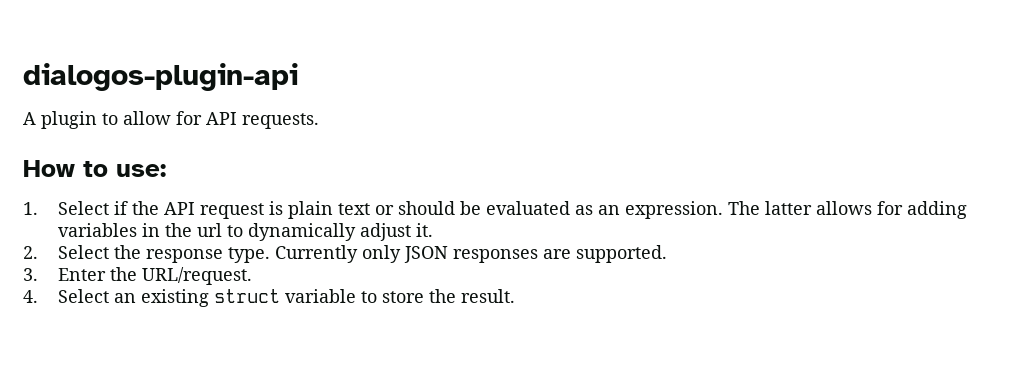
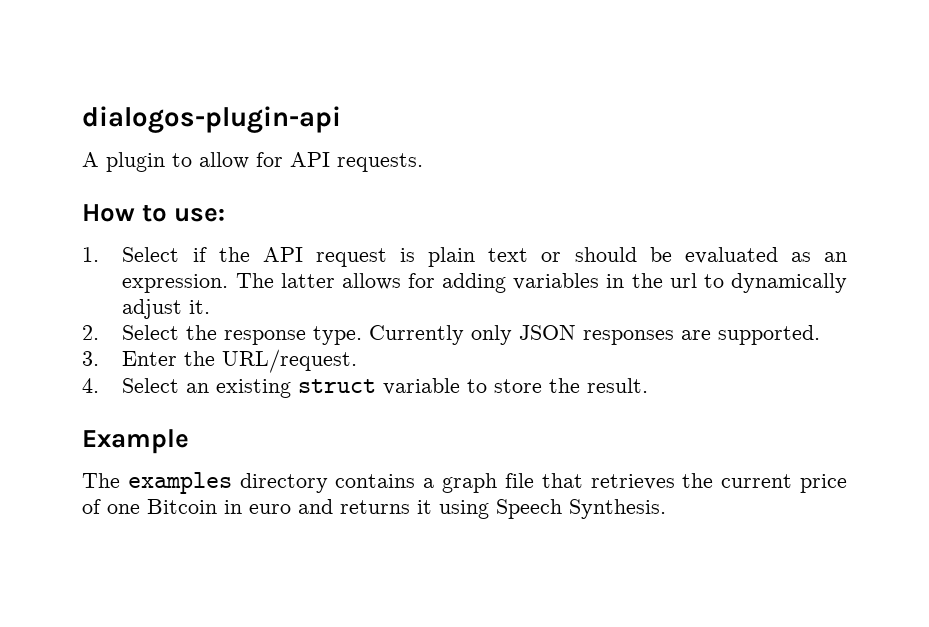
+ Example
+ The examples directory contains a graph file that retrieves the current price of one Bitcoin in euro and returns it using Speech Synthesis.

